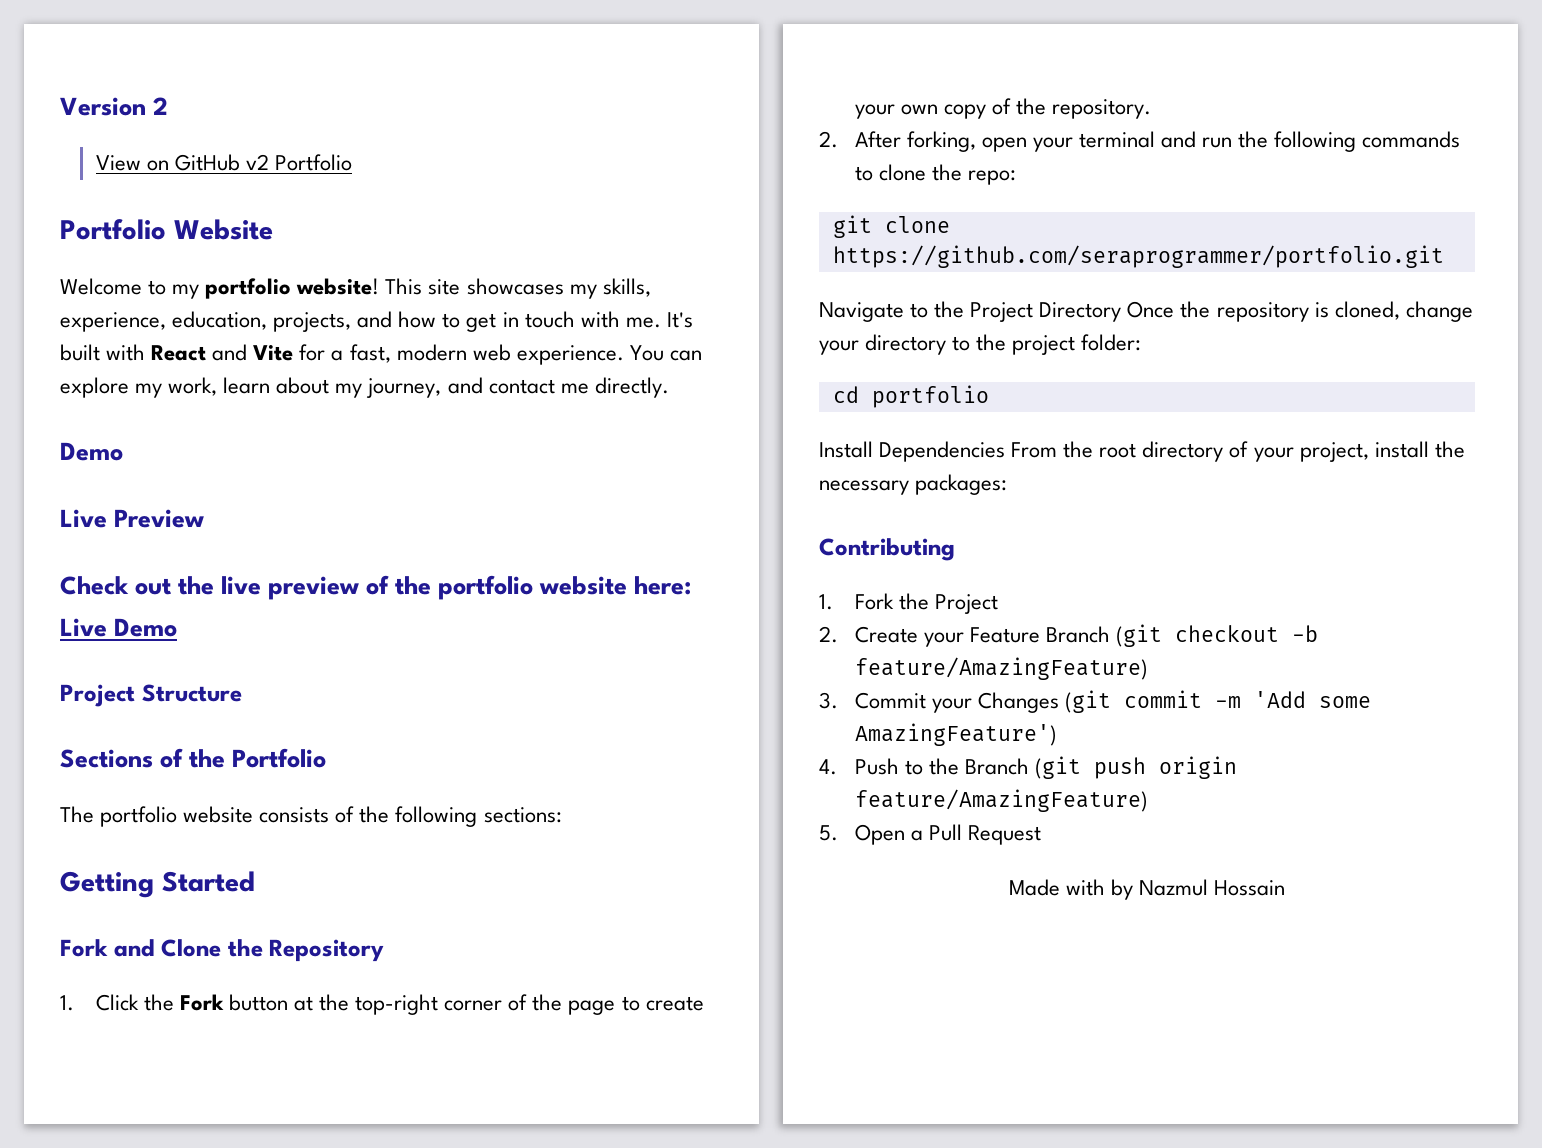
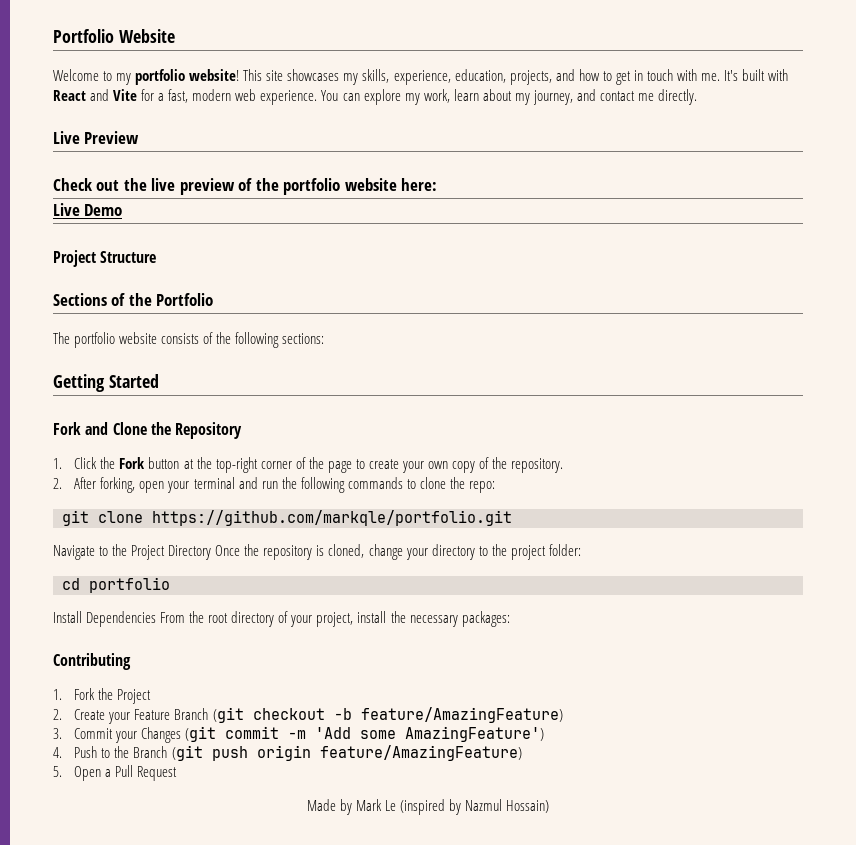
- Version 2
- View on GitHub v2 Portfolio
  You can explore my work, learn about my journey, and contact me directly.
- Demo
- git clone https://github.com/seraprogrammer/portfolio.git
+ git clone https://github.com/markqle/portfolio.git
- Made with by Nazmul Hossain
+ Made by Mark Le (inspired by Nazmul Hossain)

